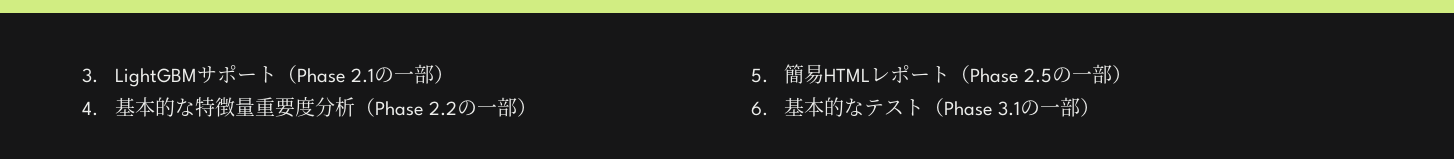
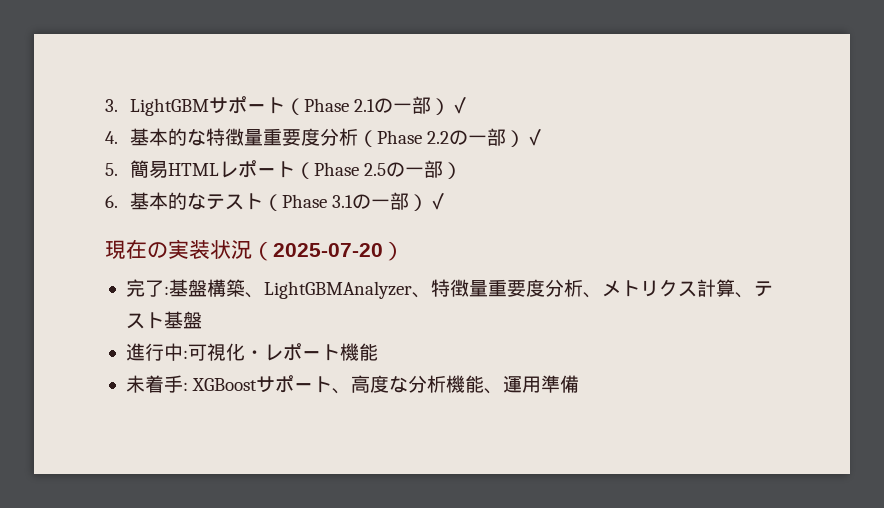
- 3. LightGBMサポート（Phase 2.1の一部）
+ 3. LightGBMサポート（Phase 2.1の一部）✓
- 4.基本的な特徴量重要度分析（Phase 2.2の一部）
+ 4.基本的な特徴量重要度分析（Phase 2.2の一部）✓
- 6.基本的なテスト（Phase 3.1の一部）
+ 6.基本的なテスト（Phase 3.1の一部）✓
+ 現在の実装状況（2025-07-20）
+ 完了:基盤構築、LightGBMAnalyzer、特徴量重要度分析、メトリクス計算、テスト基盤
+ 進行中:可視化・レポート機能
+ 未着手: XGBoostサポート、高度な分析機能、運用準備

